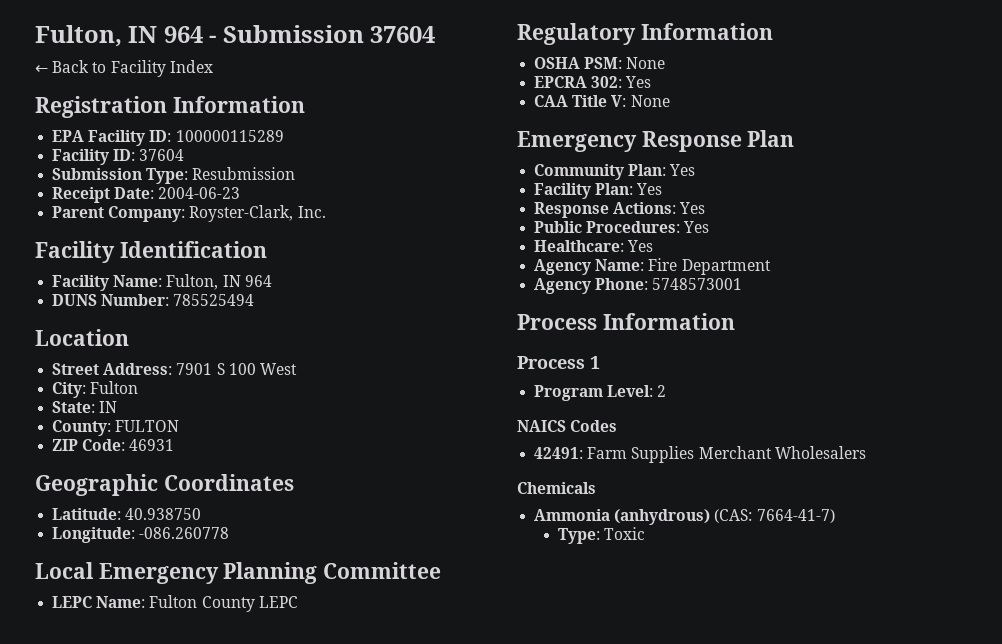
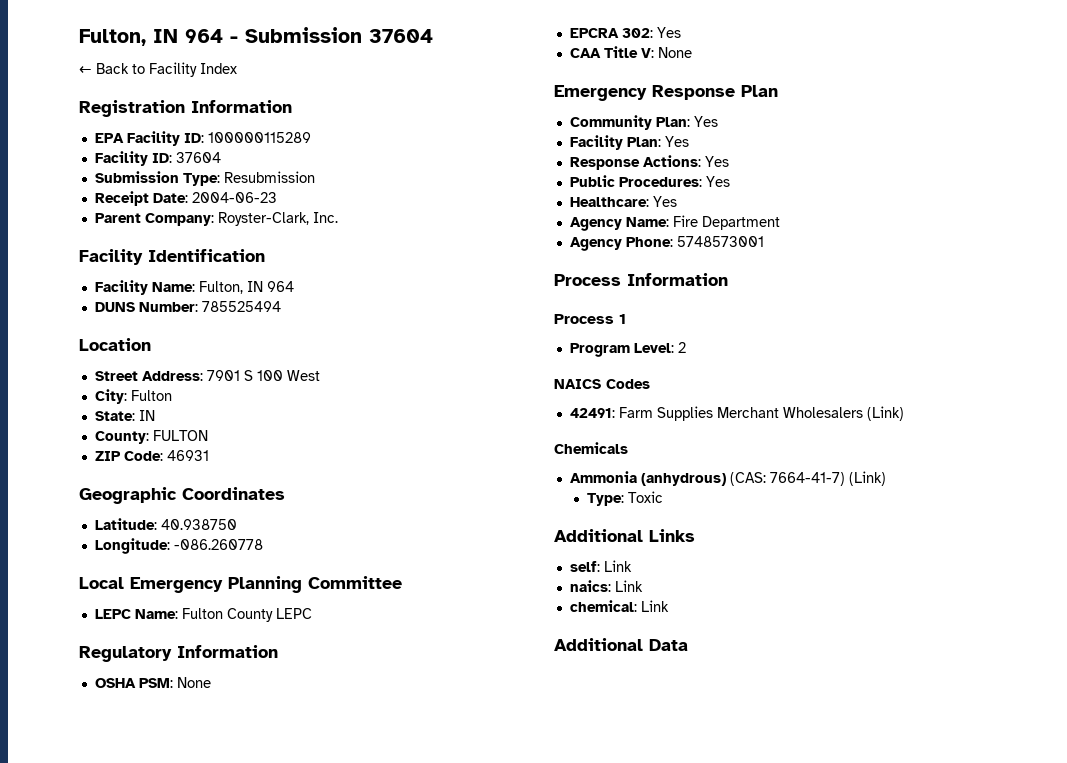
- 42491: Farm Supplies Merchant Wholesalers
+ 42491: Farm Supplies Merchant Wholesalers (Link)
- Ammonia (anhydrous) (CAS: 7664-41-7)
+ Ammonia (anhydrous) (CAS: 7664-41-7) (Link)
+ Additional Links
+ self: Link
+ naics: Link
+ chemical: Link
+ Additional Data

